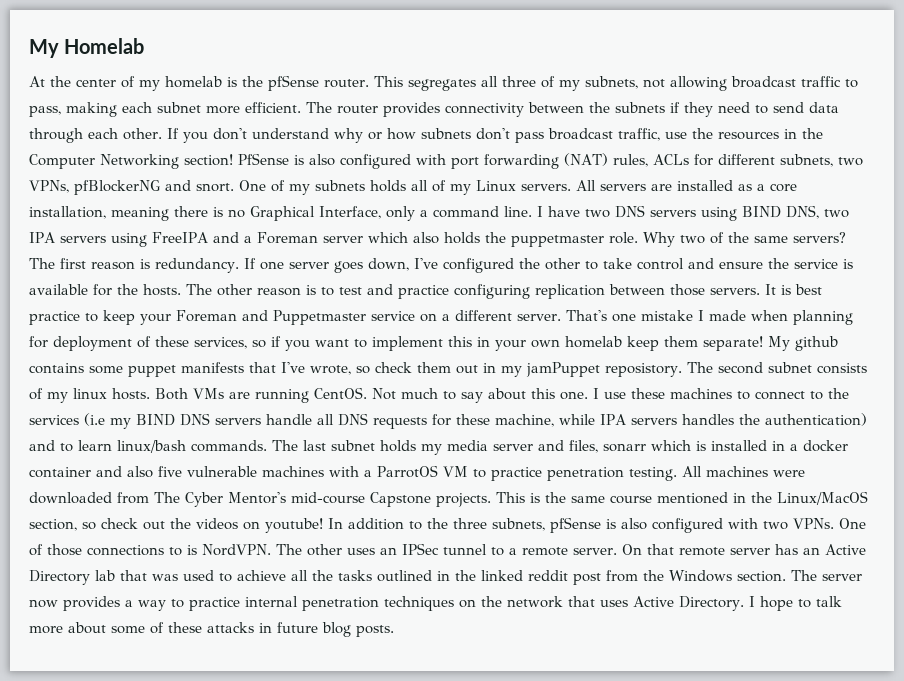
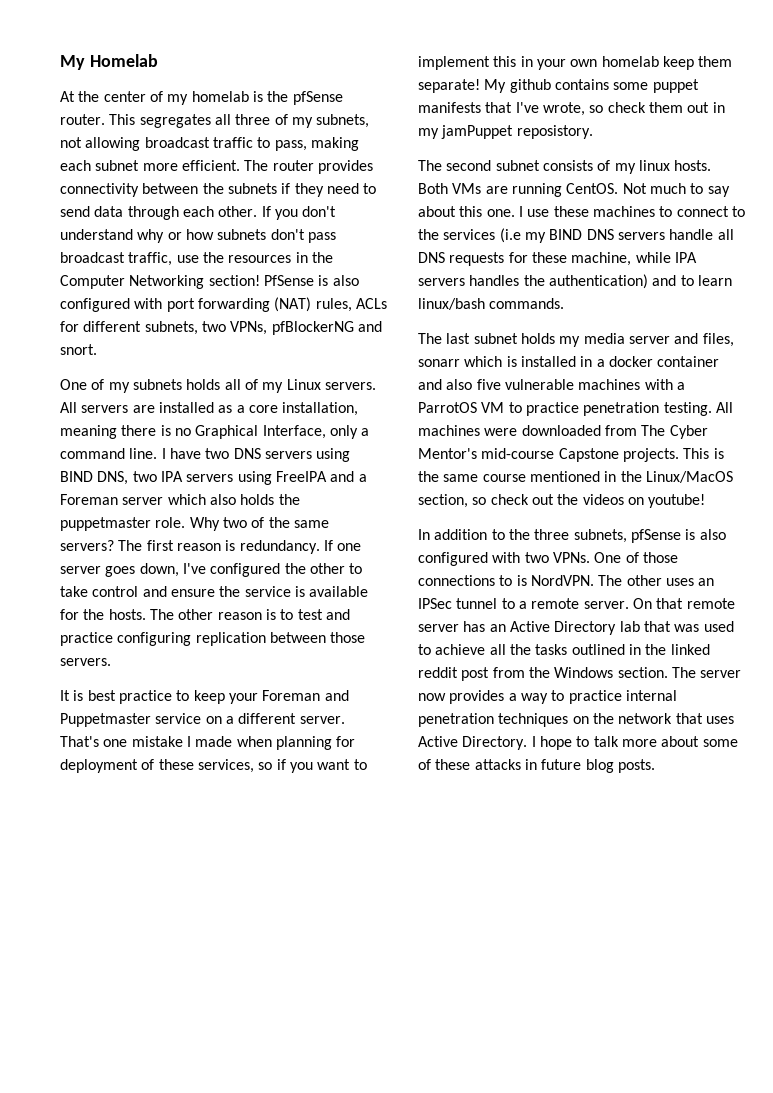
- PfSense is also configured with port forwarding (NAT) rules, ACLs for different subnets, two VPNs, pfBlockerNG and snort. One of my subnets holds all of my Linux servers.
+ PfSense is also configured with port forwarding (NAT) rules, ACLs for different subnets, two VPNs, pfBlockerNG and snort.
+ One of my subnets holds all of my Linux servers.
- The other reason is to test and practice configuring replication between those servers. It is best practice to keep your Foreman and Puppetmaster service on a different server.
+ The other reason is to test and practice configuring replication between those servers.
+ It is best practice to keep your Foreman and Puppetmaster service on a different server.
- My github contains some puppet manifests that I've wrote, so check them out in my jamPuppet reposistory. The second subnet consists of my linux hosts.
+ My github contains some puppet manifests that I've wrote, so check them out in my jamPuppet reposistory.
+ The second subnet consists of my linux hosts.
- I use these machines to connect to the services (i.e my BIND DNS servers handle all DNS requests for these machine, while IPA servers handles the authentication) and to learn linux/bash commands. The last subnet holds my media server and files, sonarr which is installed in a docker container and also five vulnerable machines with a ParrotOS VM to practice penetration testing.
+ I use these machines to connect to the services (i.e my BIND DNS servers handle all DNS requests for these machine, while IPA servers handles the authentication) and to learn linux/bash commands.
+ The last subnet holds my media server and files, sonarr which is installed in a docker container and also five vulnerable machines with a ParrotOS VM to practice penetration testing.
- This is the same course mentioned in the Linux/MacOS section, so check out the videos on youtube! In addition to the three subnets, pfSense is also configured with two VPNs.
+ This is the same course mentioned in the Linux/MacOS section, so check out the videos on youtube!
+ In addition to the three subnets, pfSense is also configured with two VPNs.

